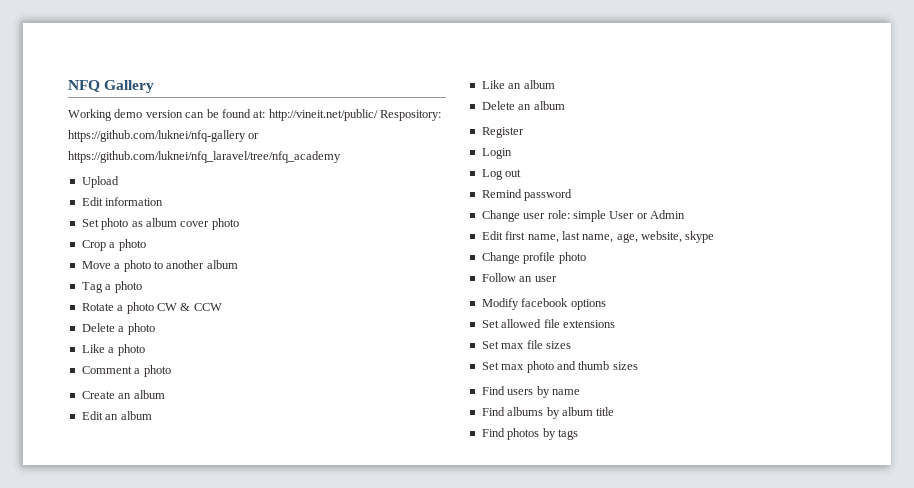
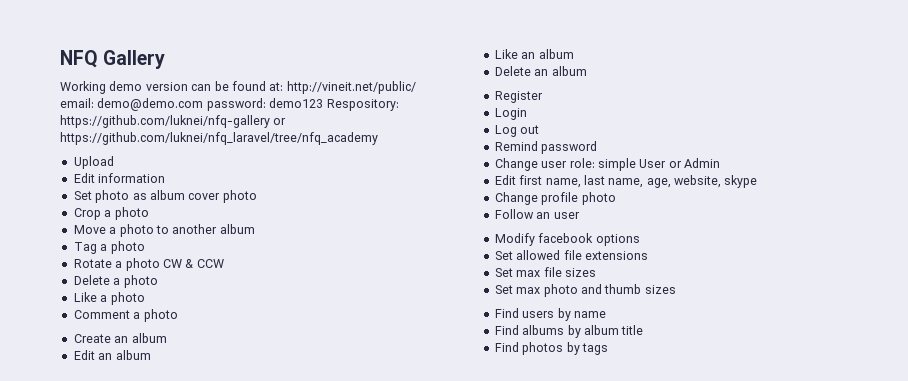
- Working demo version can be found at: http://vineit.net/public/ Respository: https://github.com/luknei/nfq-gallery or https://github.com/luknei/nfq_laravel/tree/nfq_academy
+ Working demo version can be found at: http://vineit.net/public/ email: demo@demo.com password: demo123 Respository: https://github.com/luknei/nfq-gallery or https://github.com/luknei/nfq_laravel/tree/nfq_academy

